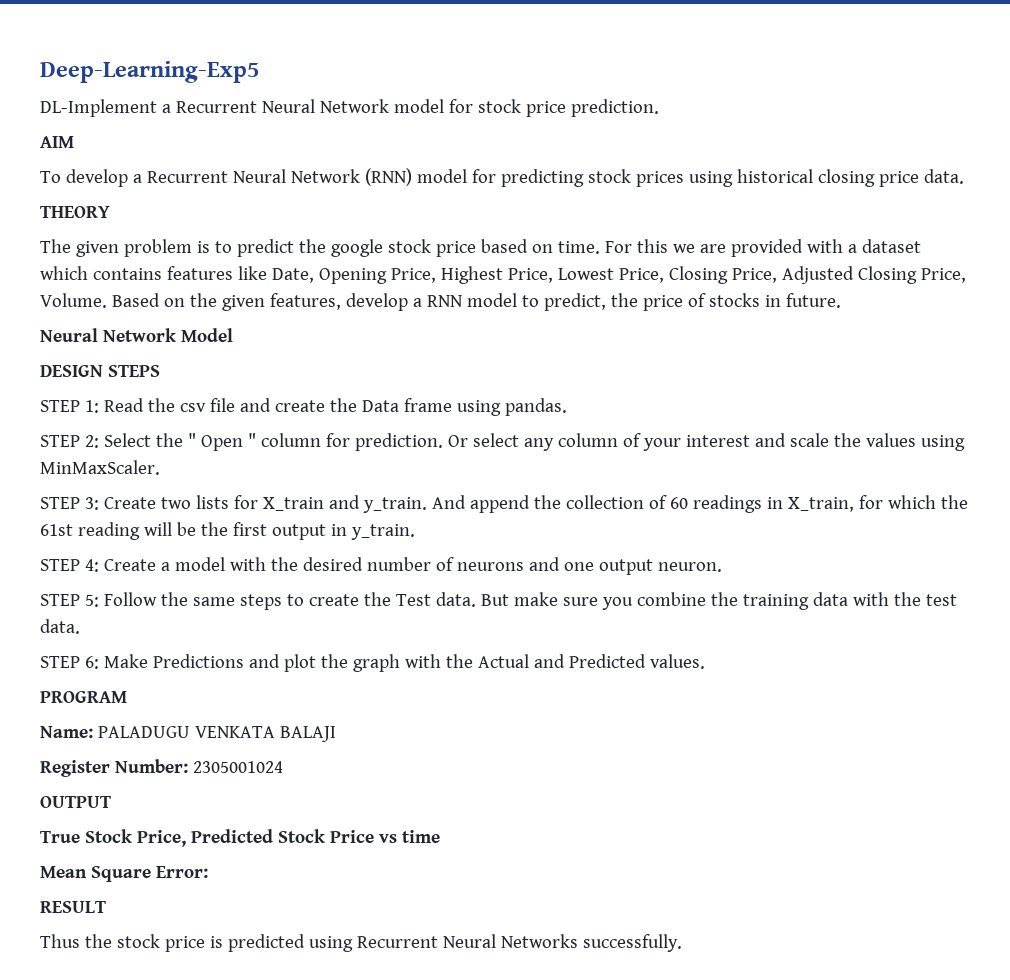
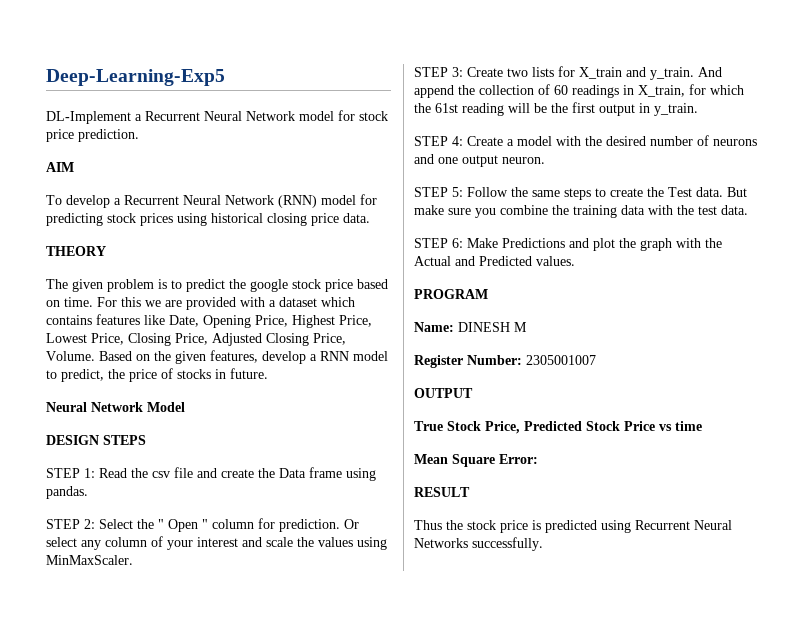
- Name: PALADUGU VENKATA BALAJI
+ Name: DINESH M
- Register Number: 2305001024
+ Register Number: 2305001007

